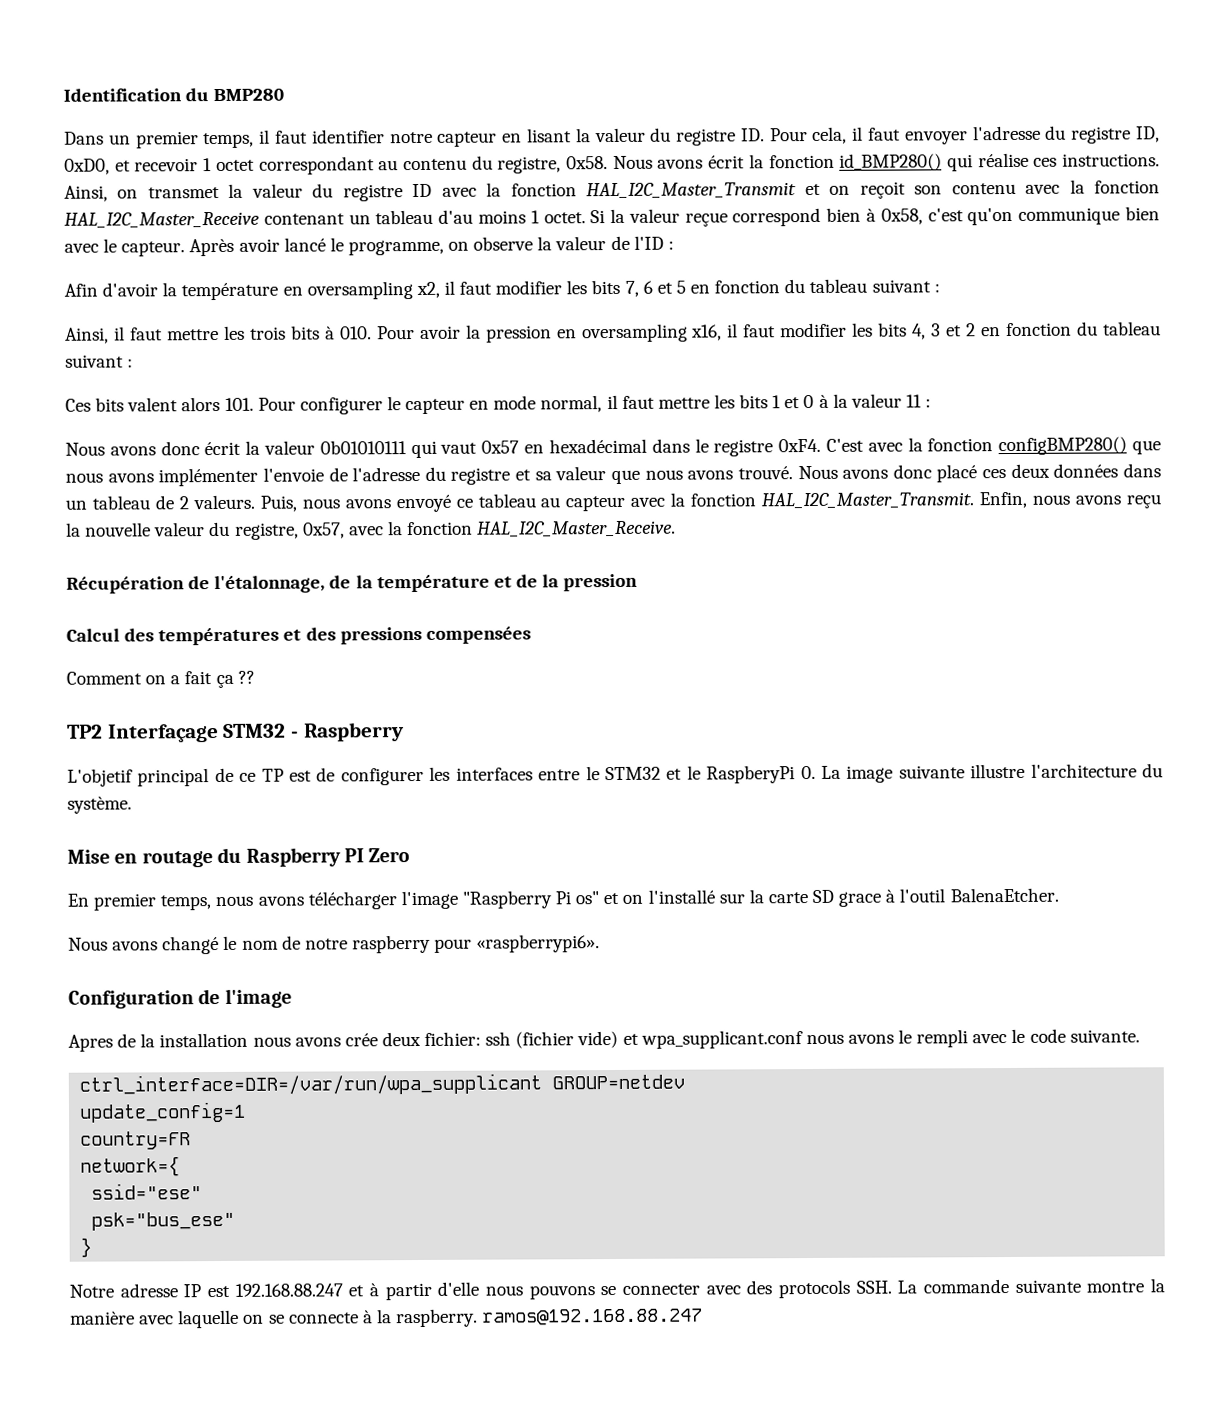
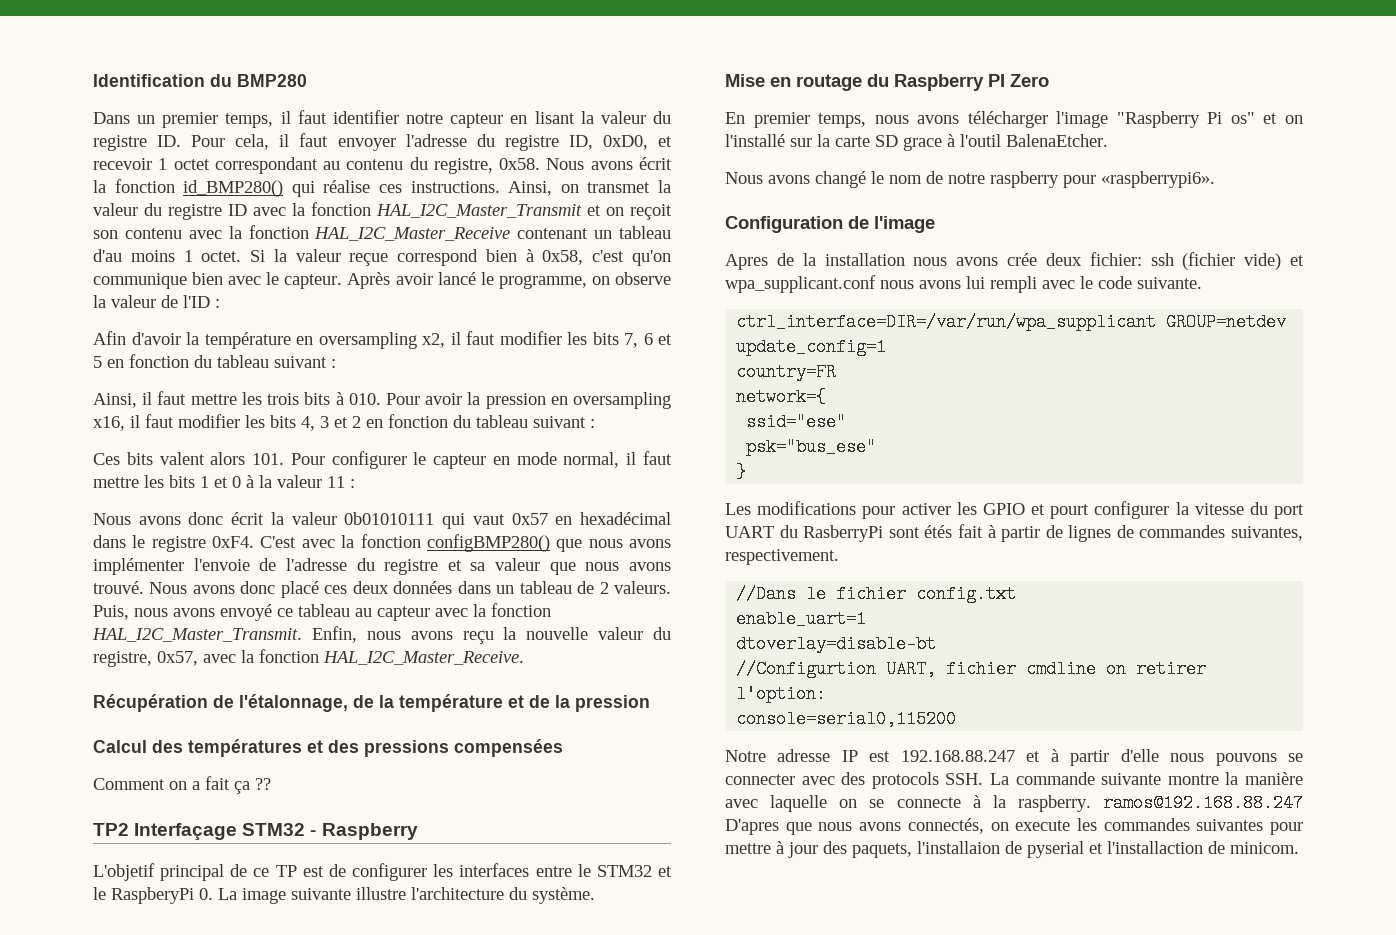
- Apres de la installation nous avons crée deux fichier: ssh (fichier vide) et wpa_supplicant.conf nous avons le rempli avec le code suivante.
+ Apres de la installation nous avons crée deux fichier: ssh (fichier vide) et wpa_supplicant.conf nous avons lui rempli avec le code suivante.
+ Les modifications pour activer les GPIO et pourt configurer la vitesse du port UART du RasberryPi sont étés fait à partir de lignes de commandes suivantes, respectivement.
+ //Dans le fichier config.txt
+ enable_uart=1
+ dtoverlay=disable-bt
+ //Configurtion UART, fichier cmdline on retirer l'option:
+ console=serial0,115200
- Notre adresse IP est 192.168.88.247 et à partir d'elle nous pouvons se connecter avec des protocols SSH. La commande suivante montre la manière avec laquelle on se connecte à la raspberry. ramos@192.168.88.247
+ Notre adresse IP est 192.168.88.247 et à partir d'elle nous pouvons se connecter avec des protocols SSH. La commande suivante montre la manière avec laquelle on se connecte à la raspberry. ramos@192.168.88.247 D'apres que nous avons connectés, on execute les commandes suivantes pour mettre à jour des paquets, l'installaion de pyserial et l'installaction de minicom.

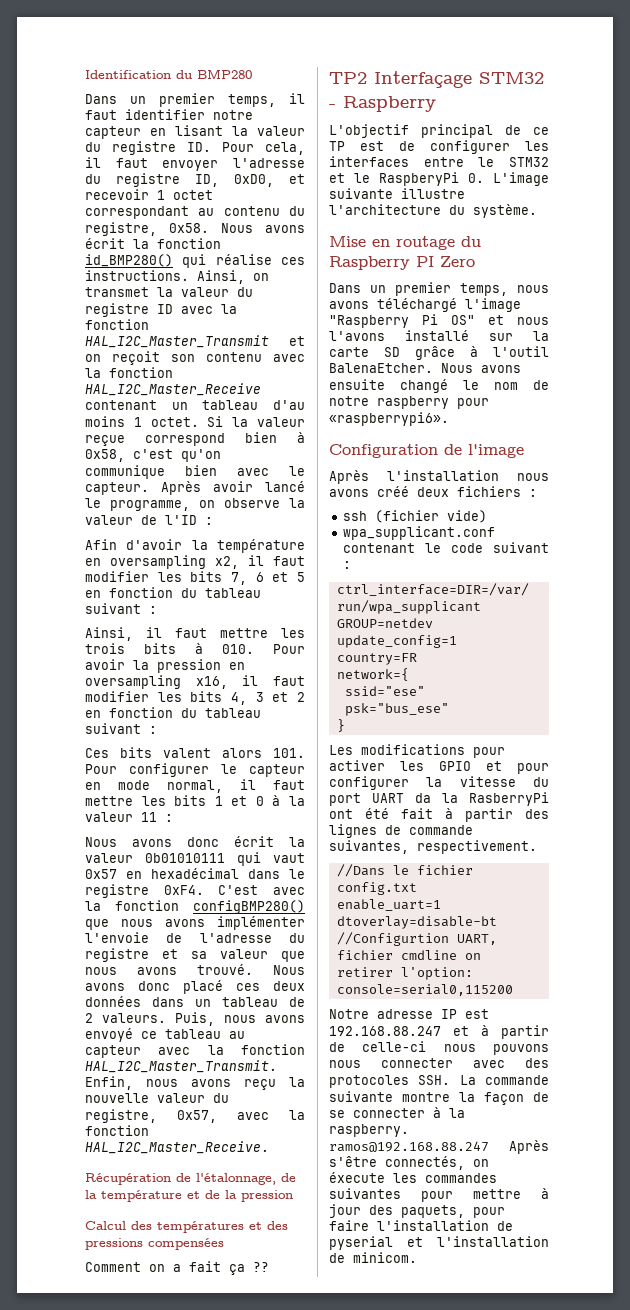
- L'objetif principal de ce TP est de configurer les interfaces entre le STM32 et le RaspberyPi 0. La image suivante illustre l'architecture du système.
+ L'objectif principal de ce TP est de configurer les interfaces entre le STM32 et le RaspberyPi 0. L'image suivante illustre l'architecture du système.
- En premier temps, nous avons télécharger l'image "Raspberry Pi os" et on l'installé sur la carte SD grace à l'outil BalenaEtcher.
- Nous avons changé le nom de notre raspberry pour «raspberrypi6».
+ Dans un premier temps, nous avons téléchargé l'image "Raspberry Pi OS" et nous l'avons installé sur la carte SD grâce à l'outil BalenaEtcher. Nous avons ensuite changé le nom de notre raspberry pour «raspberrypi6».
- Apres de la installation nous avons crée deux fichier: ssh (fichier vide) et wpa_supplicant.conf nous avons lui rempli avec le code suivante.
+ Après l'installation nous avons créé deux fichiers :
+ ssh (fichier vide)
+ wpa_supplicant.conf contenant le code suivant :
- Les modifications pour activer les GPIO et pourt configurer la vitesse du port UART du RasberryPi sont étés fait à partir de lignes de commandes suivantes, respectivement.
+ Les modifications pour activer les GPIO et pour configurer la vitesse du port UART da la RasberryPi ont été fait à partir des lignes de commande suivantes, respectivement.
- Notre adresse IP est 192.168.88.247 et à partir d'elle nous pouvons se connecter avec des protocols SSH. La commande suivante montre la manière avec laquelle on se connecte à la raspberry. ramos@192.168.88.247 D'apres que nous avons connectés, on execute les commandes suivantes pour mettre à jour des paquets, l'installaion de pyserial et l'installaction de minicom.
+ Notre adresse IP est 192.168.88.247 et à partir de celle-ci nous pouvons nous connecter avec des protocoles SSH. La commande suivante montre la façon de se connecter à la raspberry. ramos@192.168.88.247 Après s'être connectés, on éxecute les commandes suivantes pour mettre à jour des paquets, pour faire l'installation de pyserial et l'installation de minicom.

